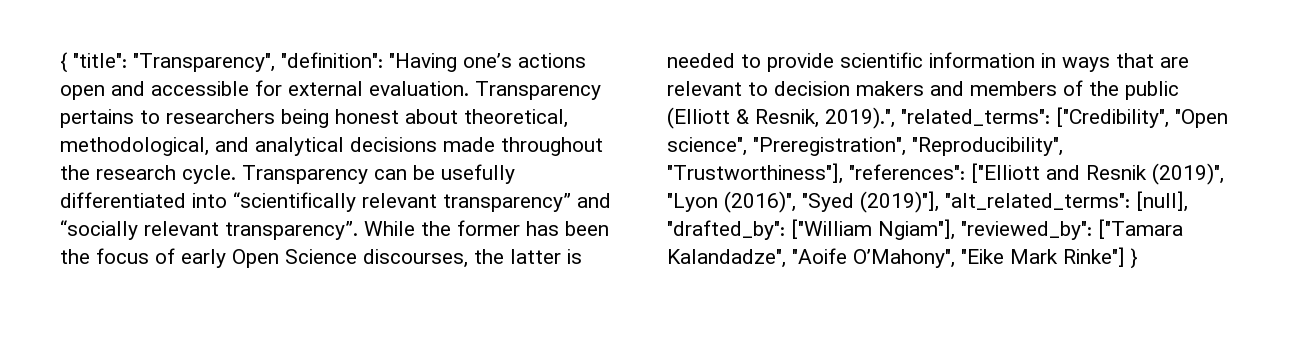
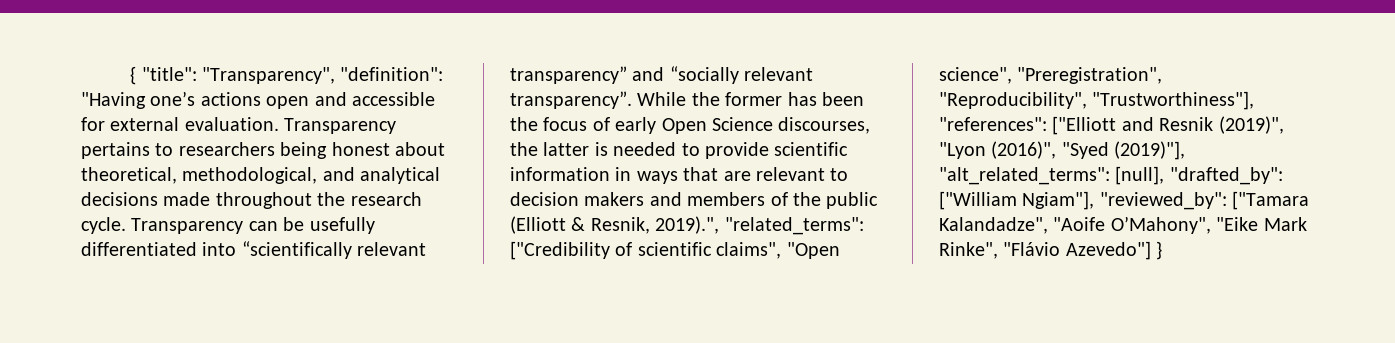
- ["Credibility", "Open science", "Preregistration", "Reproducibility", "Trustworthiness"], "references":
+ ["Credibility of scientific claims", "Open science", "Preregistration", "Reproducibility", "Trustworthiness"], "references":
- ["Tamara Kalandadze", "Aoife O’Mahony", "Eike Mark Rinke"] }
+ ["Tamara Kalandadze", "Aoife O’Mahony", "Eike Mark Rinke", "Flávio Azevedo"] }

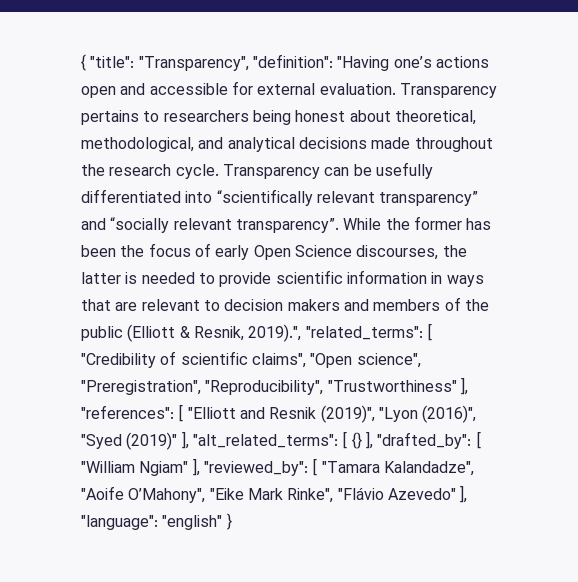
- While the former has been the focus of early Open Science discourses, the latter is needed to provide scientific information in ways that are relevant to decision makers and members of the public (Elliott & Resnik, 2019).", "related_terms": ["Credibility of scientific claims", "Open science", "Preregistration", "Reproducibility", "Trustworthiness"], "references": ["Elliott and Resnik (2019)", "Lyon (2016)", "Syed (2019)"], "alt_related_terms": [null], "drafted_by": ["William Ngiam"], "reviewed_by": ["Tamara Kalandadze", "Aoife O’Mahony", "Eike Mark Rinke", "Flávio Azevedo"] }
+ While the former has been the focus of early Open Science discourses, the latter is needed to provide scientific information in ways that are relevant to decision makers and members of the public (Elliott & Resnik, 2019).", "related_terms": [ "Credibility of scientific claims", "Open science", "Preregistration", "Reproducibility", "Trustworthiness" ], "references": [ "Elliott and Resnik (2019)", "Lyon (2016)", "Syed (2019)" ], "alt_related_terms": [ {} ], "drafted_by": [ "William Ngiam" ], "reviewed_by": [ "Tamara Kalandadze", "Aoife O’Mahony", "Eike Mark Rinke", "Flávio Azevedo" ], "language": "english" }

